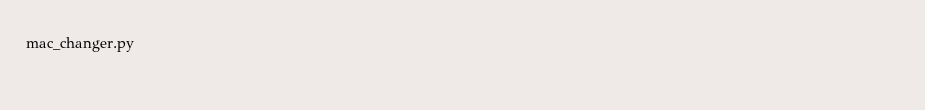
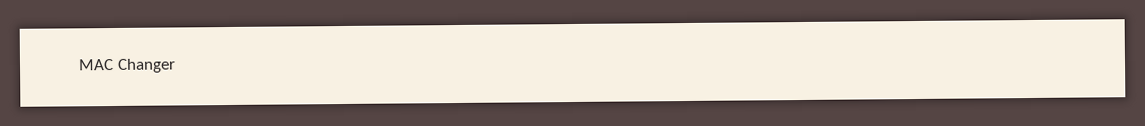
- mac_changer.py
+ MAC Changer

